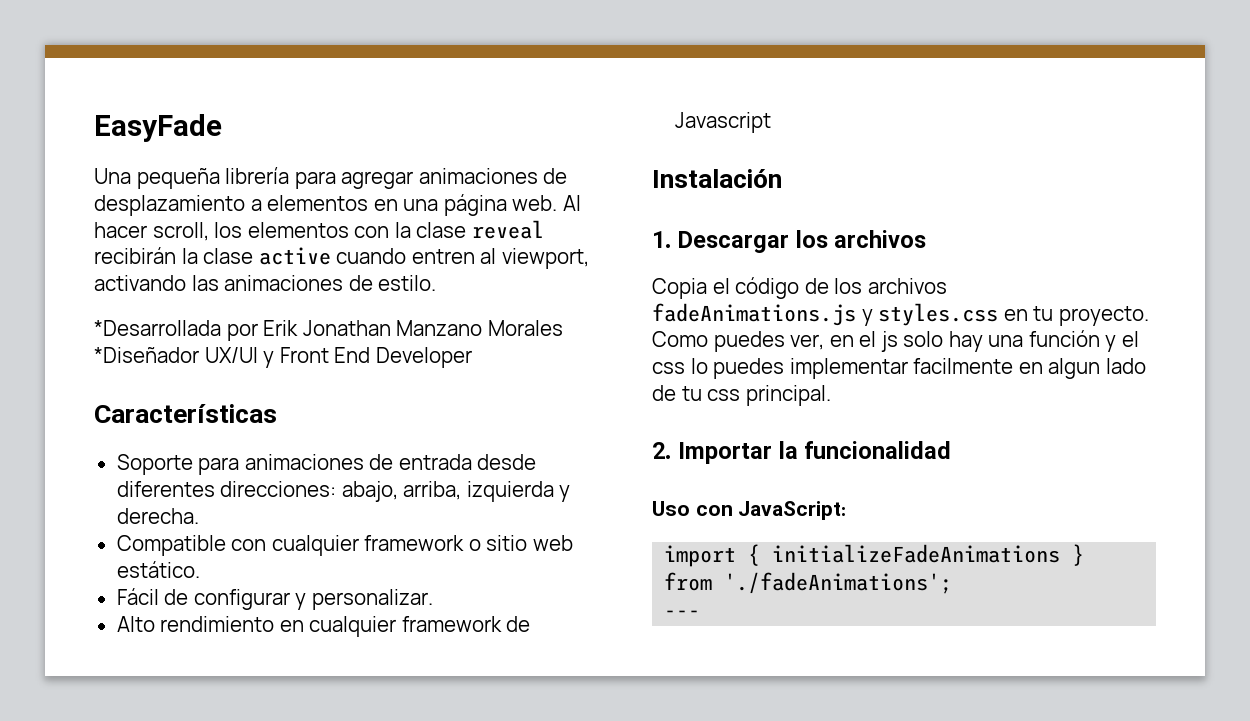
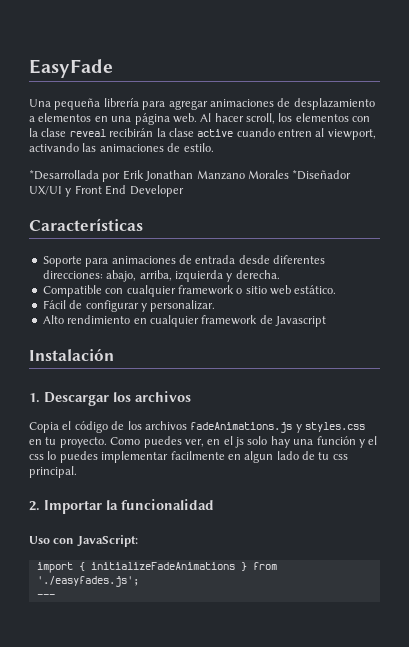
- import { initializeFadeAnimations } from './fadeAnimations';
+ import { initializeFadeAnimations } from './easyfades.js';

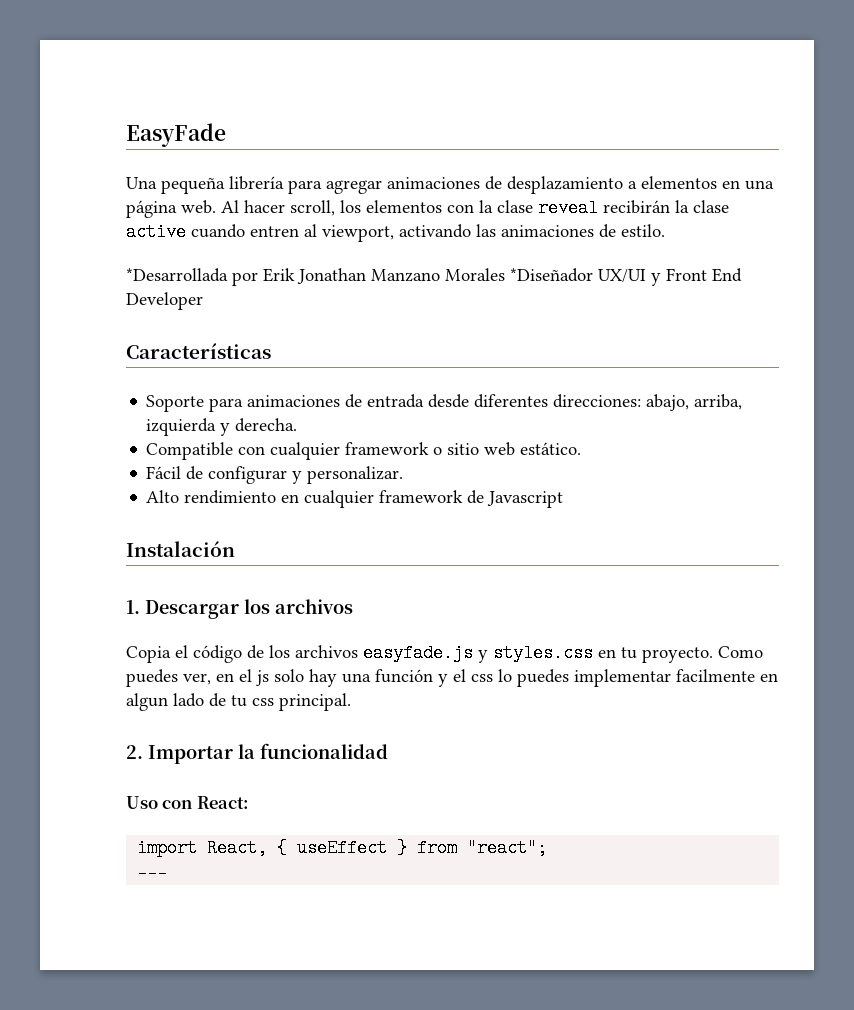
- Copia el código de los archivos fadeAnimations.js y styles.css en tu proyecto.
+ Copia el código de los archivos easyfade.js y styles.css en tu proyecto.
- Uso con JavaScript:
+ Uso con React:
- import { initializeFadeAnimations } from './easyfades.js';
+ import React, { useEffect } from "react";

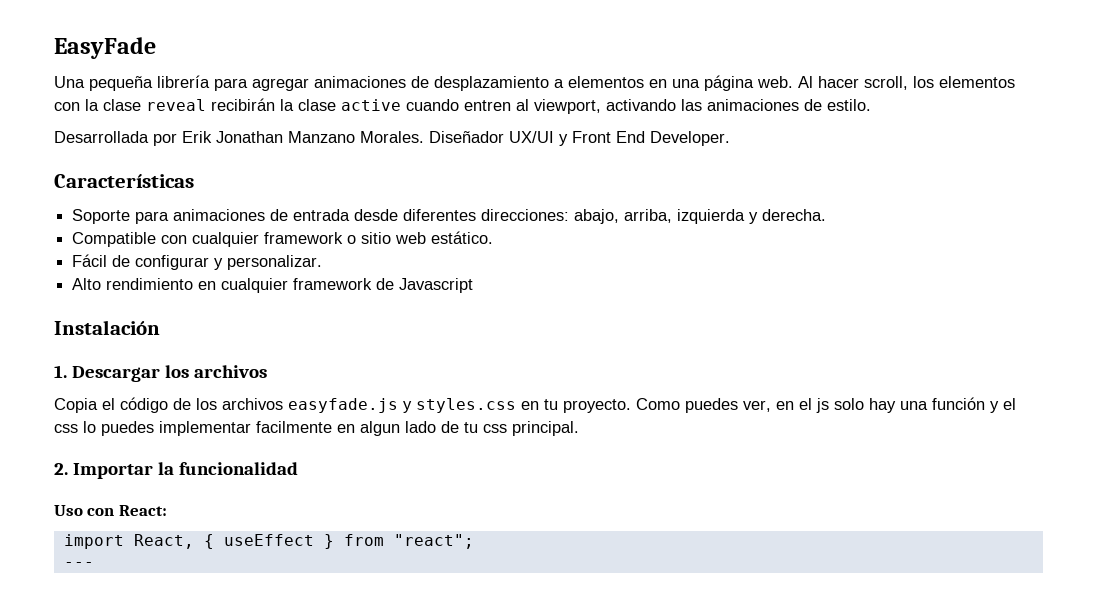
- *Desarrollada por Erik Jonathan Manzano Morales *Diseñador UX/UI y Front End Developer
+ Desarrollada por Erik Jonathan Manzano Morales. Diseñador UX/UI y Front End Developer.

